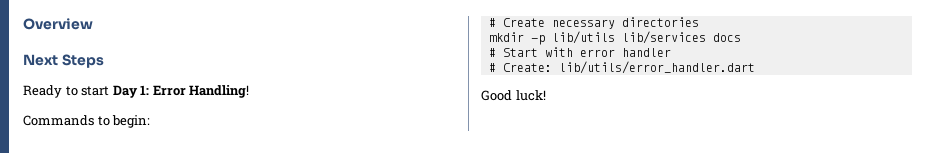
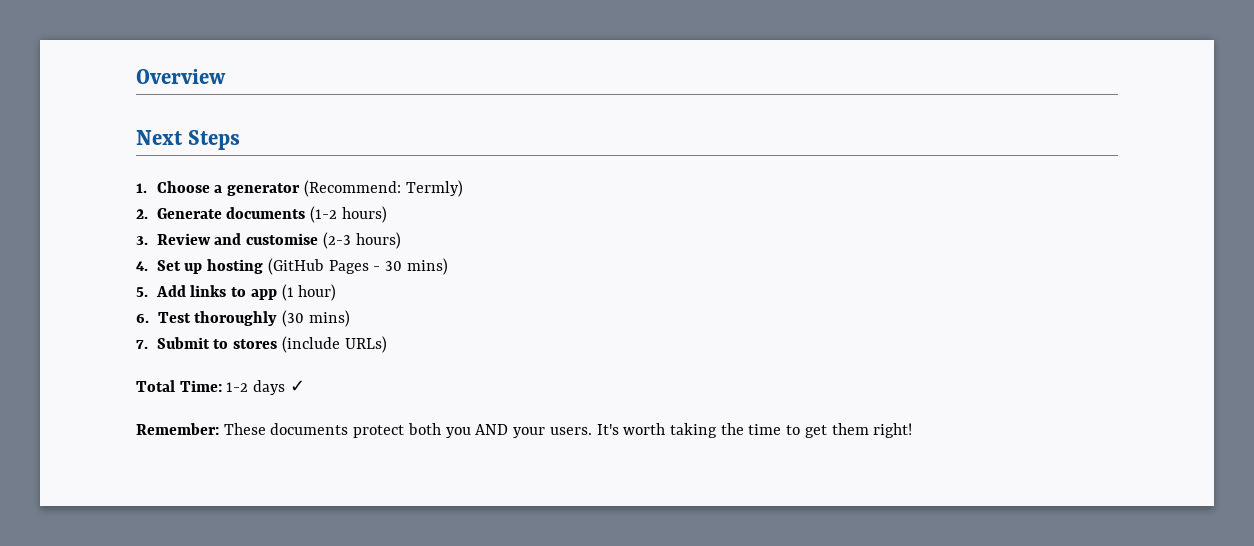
- Ready to start Day 1: Error Handling!
- Commands to begin:
- # Create necessary directories
- mkdir -p lib/utils lib/services docs
- # Start with error handler
- # Create: lib/utils/error_handler.dart
- Good luck!
+ 1. Choose a generator (Recommend: Termly)
+ 2. Generate documents (1-2 hours)
+ 3. Review and customise (2-3 hours)
+ 4. Set up hosting (GitHub Pages - 30 mins)
+ 5. Add links to app (1 hour)
+ 6. Test thoroughly (30 mins)
+ 7. Submit to stores (include URLs)
+ Total Time: 1-2 days ✓
+ Remember: These documents protect both you AND your users. It's worth taking the time to get them right!

